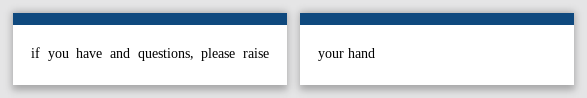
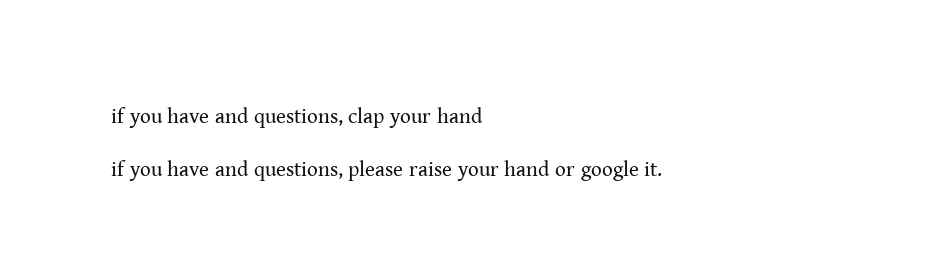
- if you have and questions, please raise your hand
+ if you have and questions, clap your hand
+ if you have and questions, please raise your hand or google it.

